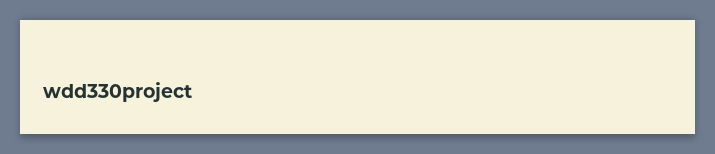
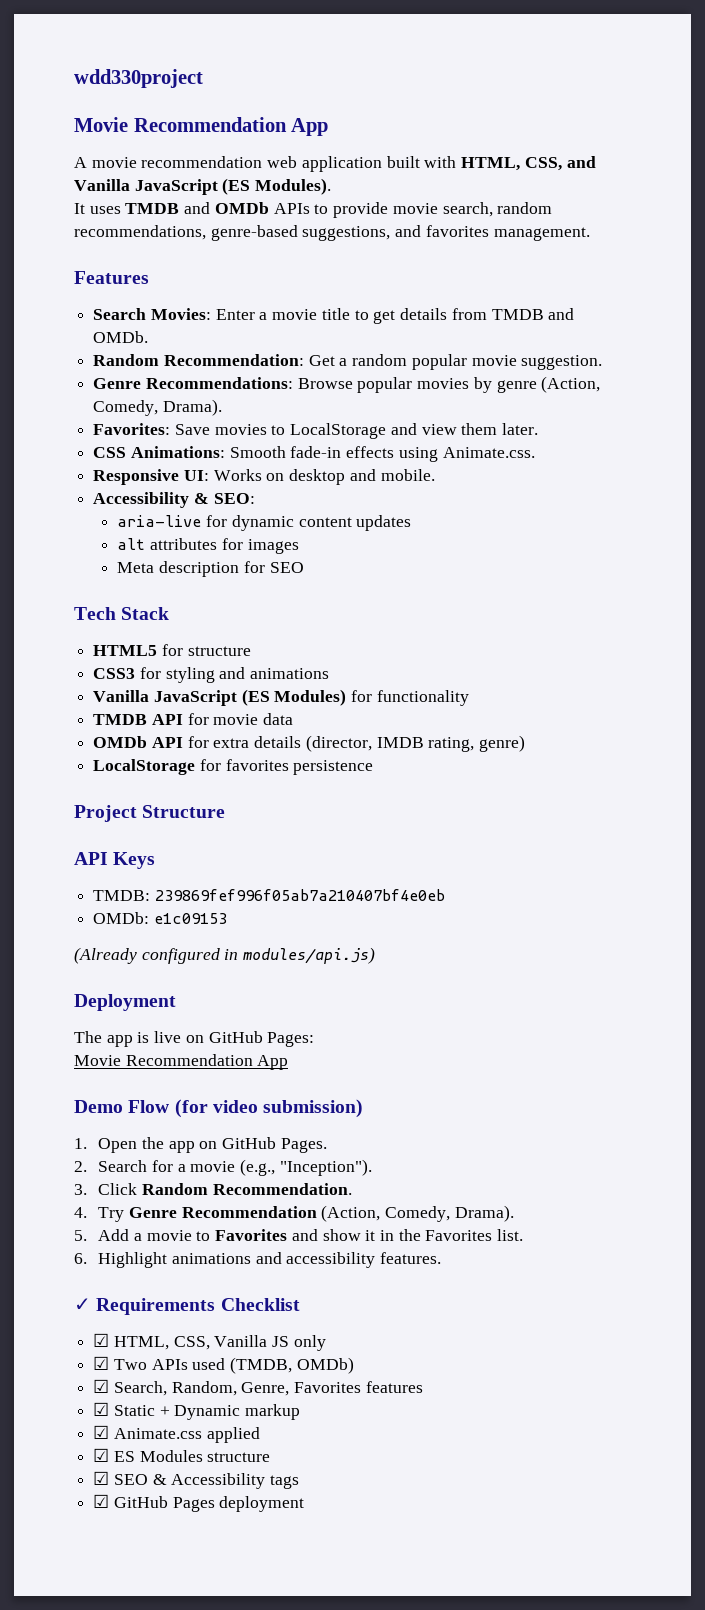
  wdd330project
+ Movie Recommendation App
+ A movie recommendation web application built with HTML, CSS, and Vanilla JavaScript (ES Modules).
+ It uses TMDB and OMDb APIs to provide movie search, random recommendations, genre-based suggestions, and favorites management.
+ Features
+ Search Movies: Enter a movie title to get details from TMDB and OMDb.
+ Random Recommendation: Get a random popular movie suggestion.
+ Genre Recommendations: Browse popular movies by genre (Action, Comedy, Drama).
+ Favorites: Save movies to LocalStorage and view them later.
+ CSS Animations: Smooth fade-in effects using Animate.css.
+ Responsive UI: Works on desktop and mobile.
+ Accessibility & SEO:
+ aria-live for dynamic content updates
+ alt attributes for images
+ Meta description for SEO
+ Tech Stack
+ HTML5 for structure
+ CSS3 for styling and animations
+ Vanilla JavaScript (ES Modules) for functionality
+ TMDB API for movie data
+ OMDb API for extra details (director, IMDB rating, genre)
+ LocalStorage for favorites persistence
+ Project Structure
+ API Keys
+ TMDB: 239869fef996f05ab7a210407bf4e0eb
+ OMDb: e1c09153
+ (Already configured in modules/api.js)
+ Deployment
+ The app is live on GitHub Pages:
+ Movie Recommendation App
+ Demo Flow (for video submission)
+ 1. Open the app on GitHub Pages.
+ 2. Search for a movie (e.g., "Inception").
+ 3. Click Random Recommendation.
+ 4. Try Genre Recommendation (Action, Comedy, Drama).
+ 5. Add a movie to Favorites and show it in the Favorites list.
+ 6. Highlight animations and accessibility features.
+ ✓ Requirements Checklist
+ ☑ HTML, CSS, Vanilla JS only
+ ☑ Two APIs used (TMDB, OMDb)
+ ☑ Search, Random, Genre, Favorites features
+ ☑ Static + Dynamic markup
+ ☑ Animate.css applied
+ ☑ ES Modules structure
+ ☑ SEO & Accessibility tags
+ ☑ GitHub Pages deployment

